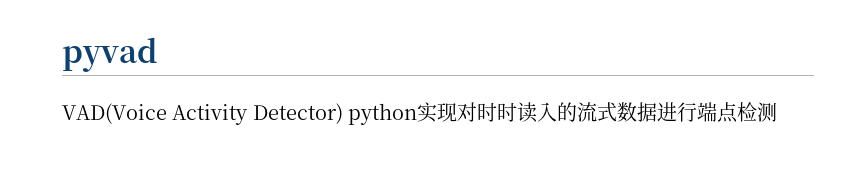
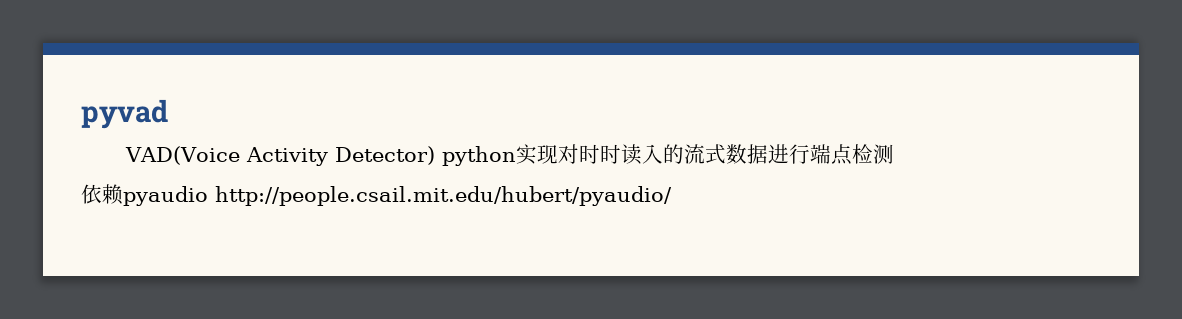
+ 依赖pyaudio http://people.csail.mit.edu/hubert/pyaudio/

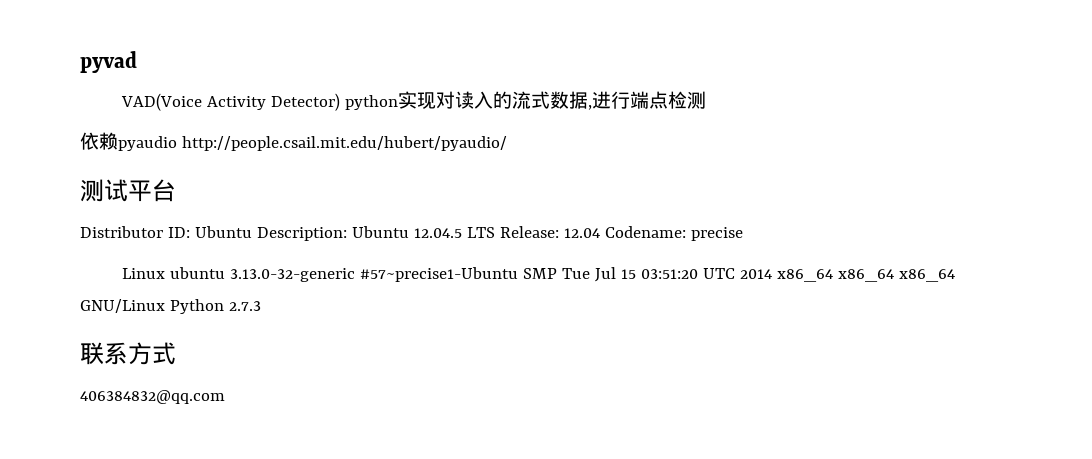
- VAD(Voice Activity Detector) python实现对时时读入的流式数据进行端点检测
+ VAD(Voice Activity Detector) python实现对读入的流式数据,进行端点检测
+ 测试平台
+ Distributor ID: Ubuntu Description: Ubuntu 12.04.5 LTS Release: 12.04 Codename: precise
+ Linux ubuntu 3.13.0-32-generic #57~precise1-Ubuntu SMP Tue Jul 15 03:51:20 UTC 2014 x86_64 x86_64 x86_64 GNU/Linux Python 2.7.3
+ 联系方式
+ 406384832@qq.com

